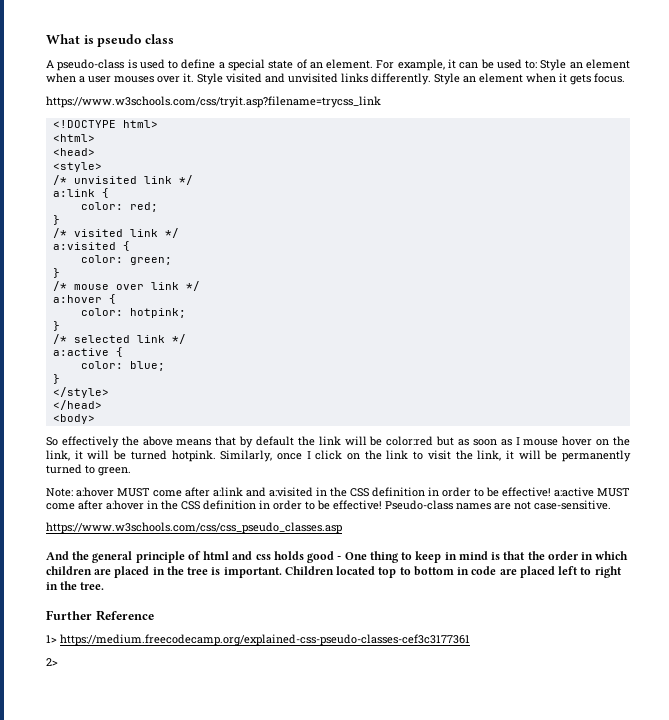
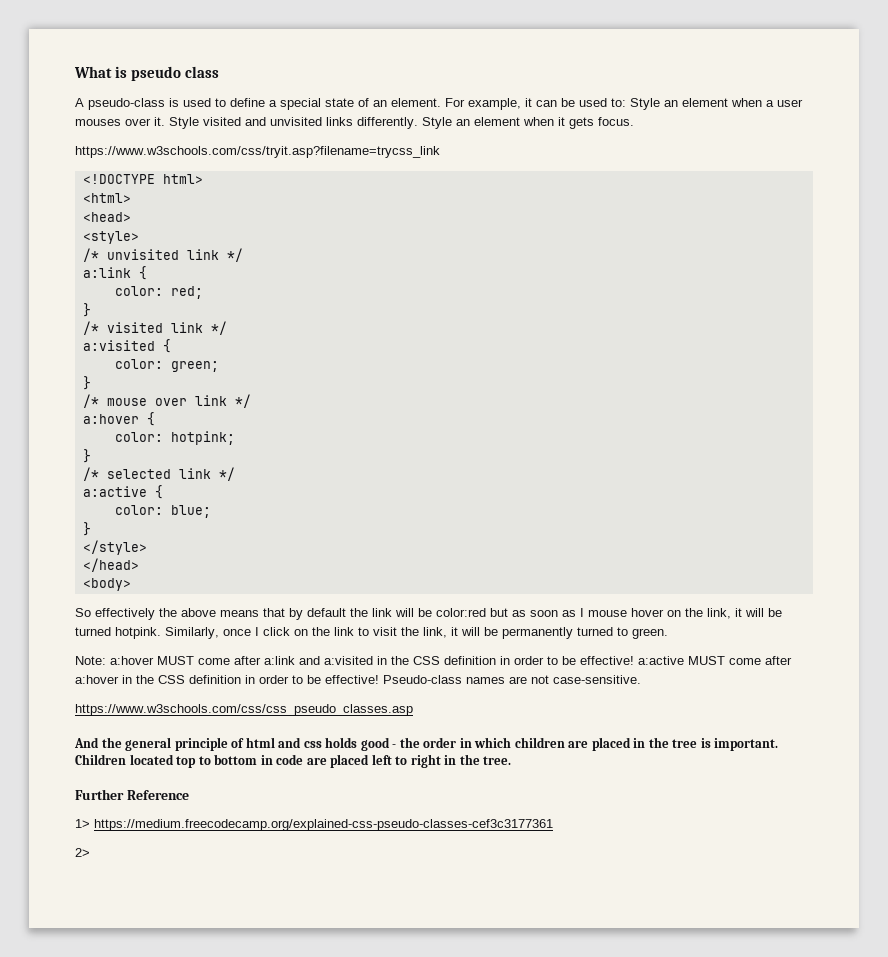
- And the general principle of html and css holds good - One thing to keep in mind is that the order in which children are placed in the tree is important.
+ And the general principle of html and css holds good - the order in which children are placed in the tree is important.

